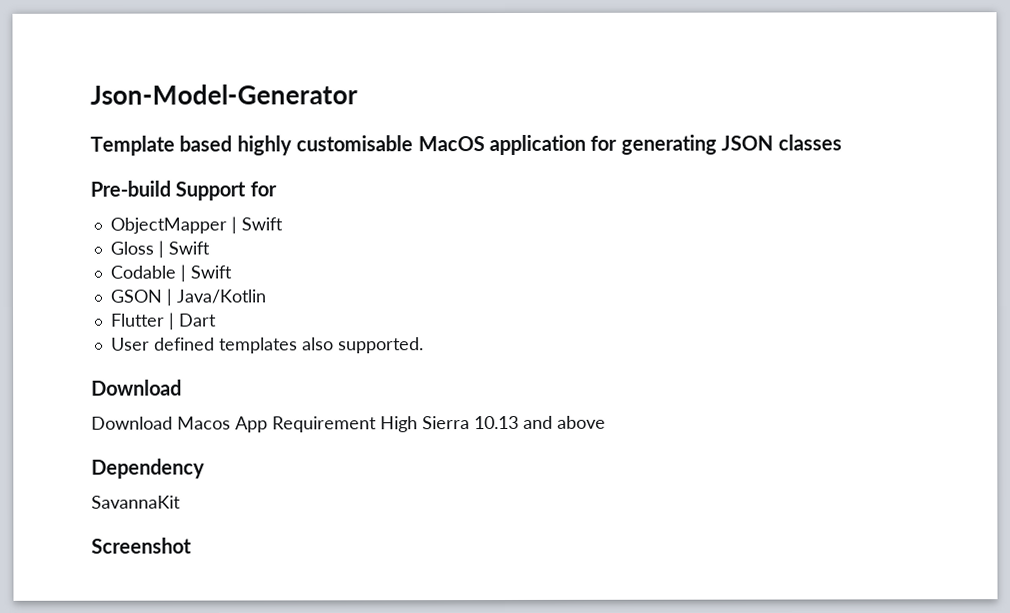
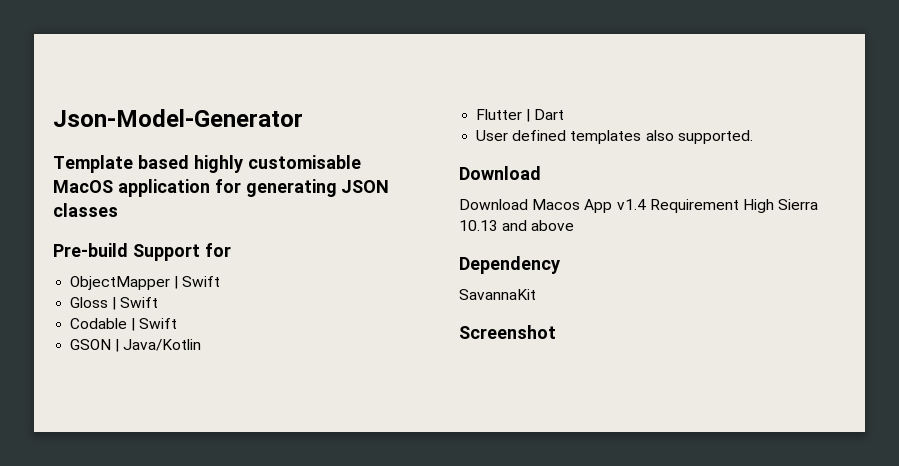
- Download Macos App Requirement High Sierra 10.13 and above
+ Download Macos App v1.4 Requirement High Sierra 10.13 and above

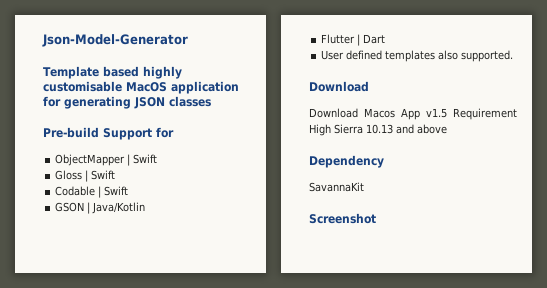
- Download Macos App v1.4 Requirement High Sierra 10.13 and above
+ Download Macos App v1.5 Requirement High Sierra 10.13 and above

